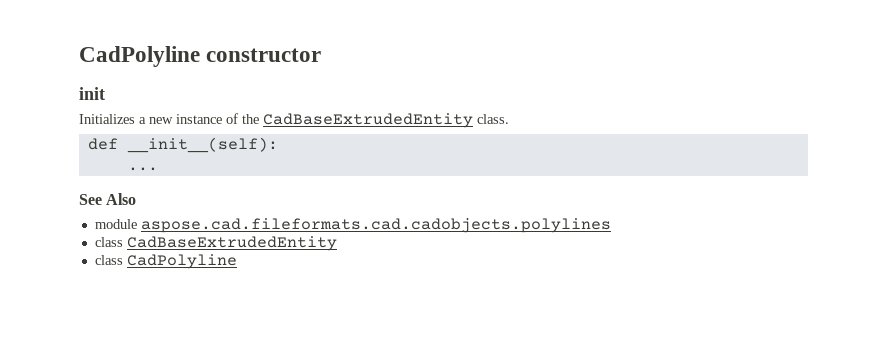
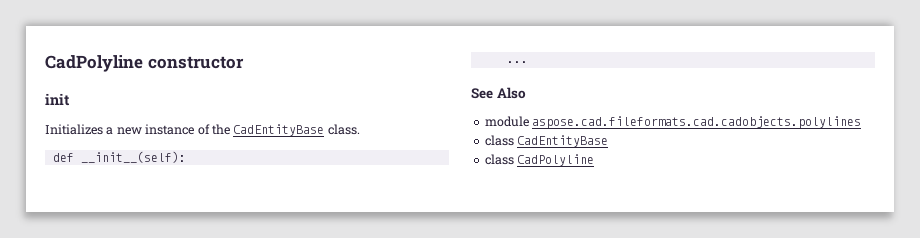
- Initializes a new instance of the CadBaseExtrudedEntity class.
+ Initializes a new instance of the CadEntityBase class.
- class CadBaseExtrudedEntity
+ class CadEntityBase

